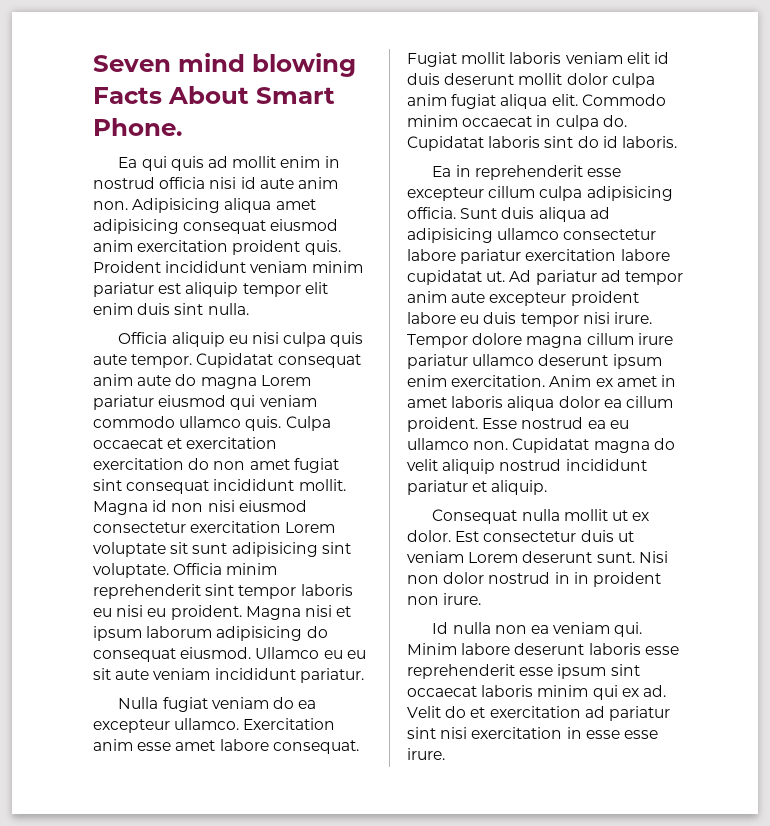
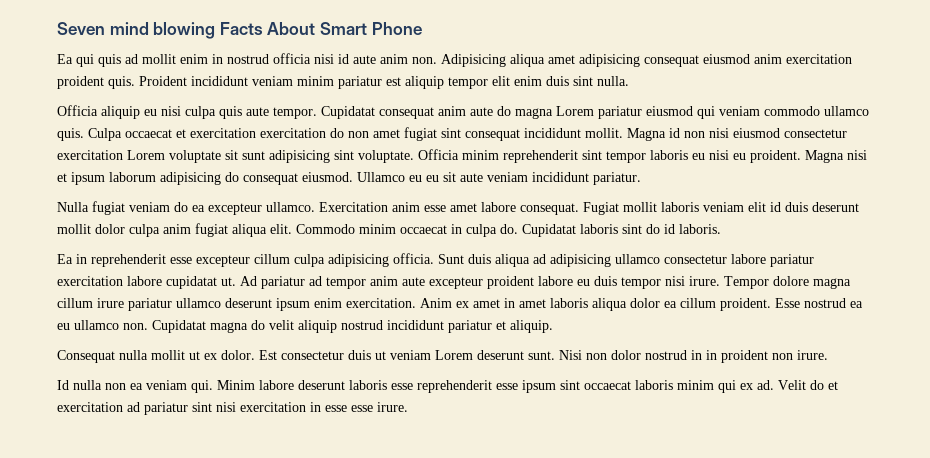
- Seven mind blowing Facts About Smart Phone.
+ Seven mind blowing Facts About Smart Phone

